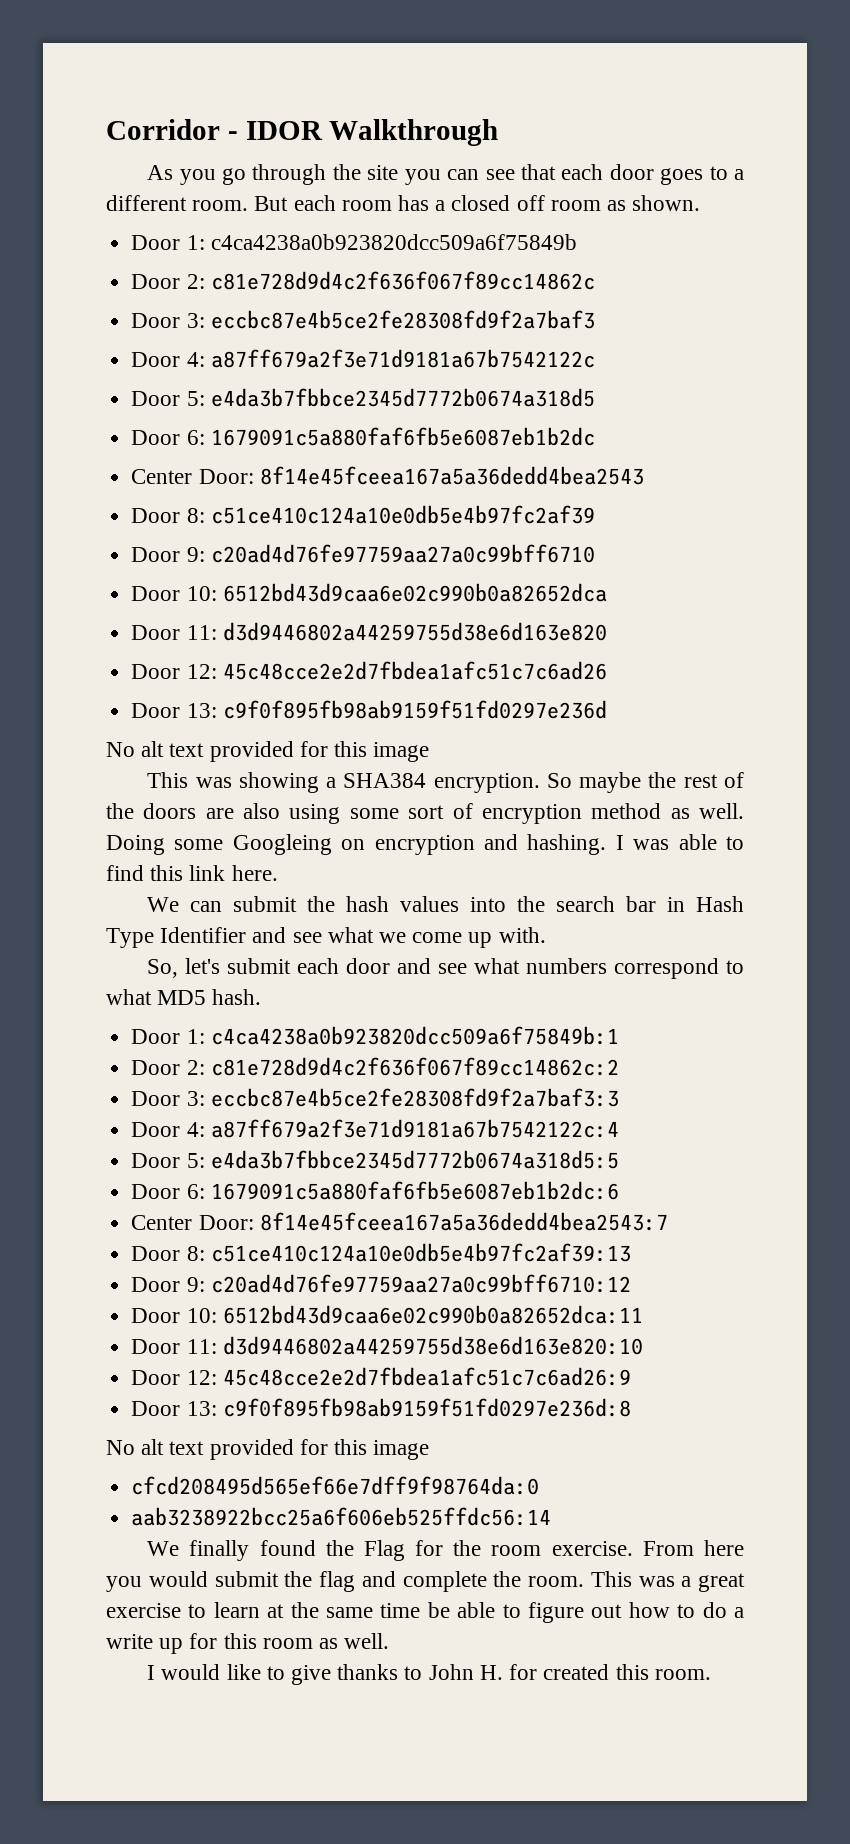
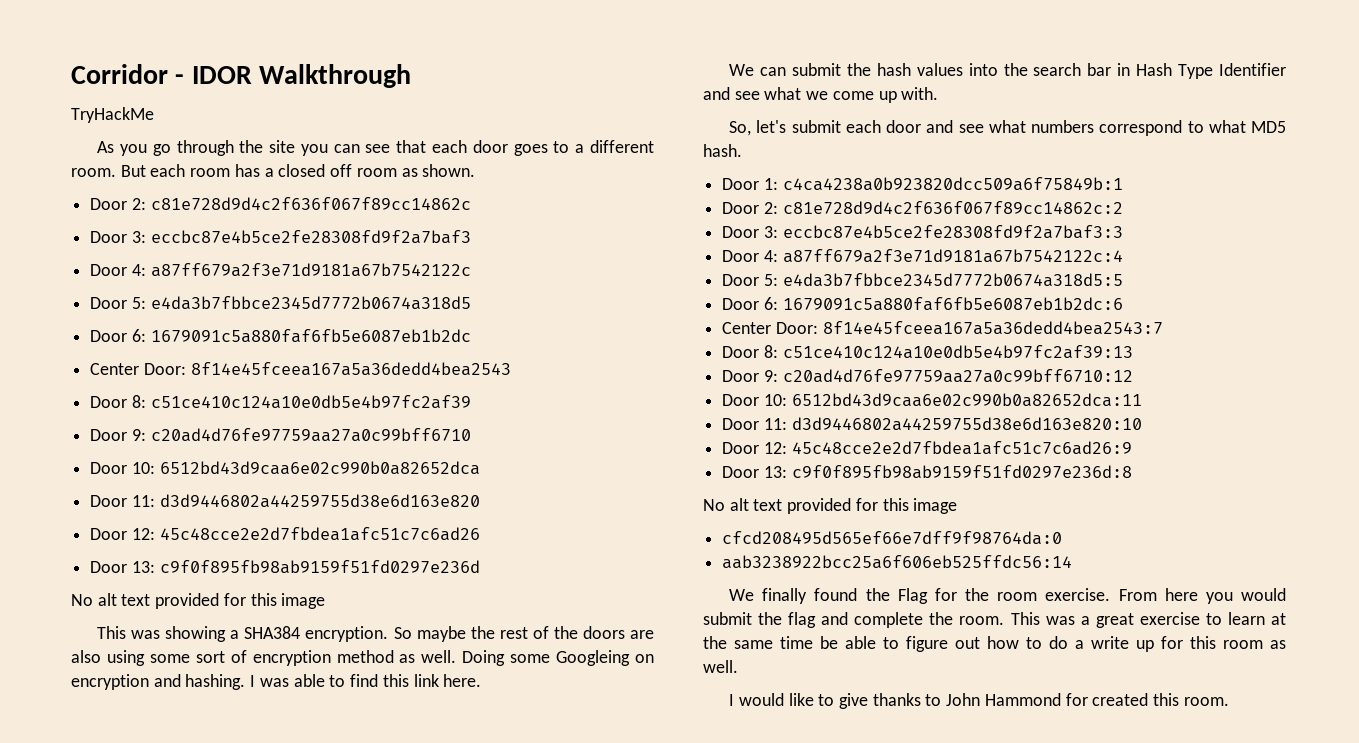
+ TryHackMe
- Door 1: c4ca4238a0b923820dcc509a6f75849b
- I would like to give thanks to John H. for created this room.
+ I would like to give thanks to John Hammond for created this room.

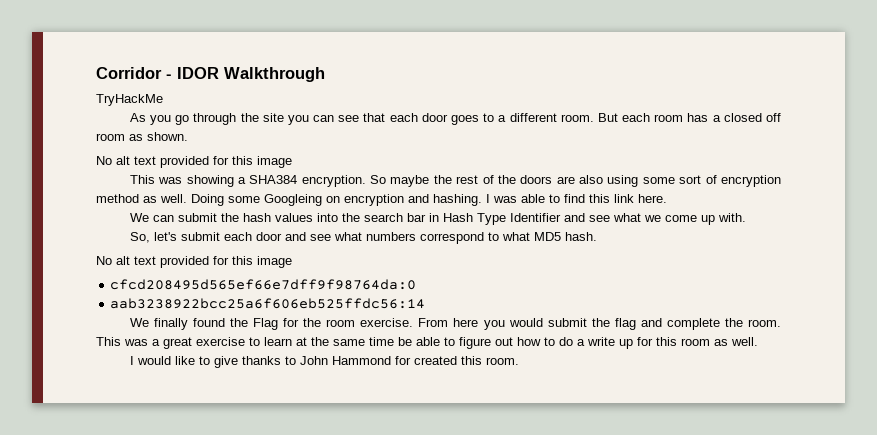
- Door 2: c81e728d9d4c2f636f067f89cc14862c
- Door 3: eccbc87e4b5ce2fe28308fd9f2a7baf3
- Door 4: a87ff679a2f3e71d9181a67b7542122c
- Door 5: e4da3b7fbbce2345d7772b0674a318d5
- Door 6: 1679091c5a880faf6fb5e6087eb1b2dc
- Center Door: 8f14e45fceea167a5a36dedd4bea2543
- Door 8: c51ce410c124a10e0db5e4b97fc2af39
- Door 9: c20ad4d76fe97759aa27a0c99bff6710
- Door 10: 6512bd43d9caa6e02c990b0a82652dca
- Door 11: d3d9446802a44259755d38e6d163e820
- Door 12: 45c48cce2e2d7fbdea1afc51c7c6ad26
- Door 13: c9f0f895fb98ab9159f51fd0297e236d
- Door 1: c4ca4238a0b923820dcc509a6f75849b:1
- Door 2: c81e728d9d4c2f636f067f89cc14862c:2
- Door 3: eccbc87e4b5ce2fe28308fd9f2a7baf3:3
- Door 4: a87ff679a2f3e71d9181a67b7542122c:4
- Door 5: e4da3b7fbbce2345d7772b0674a318d5:5
- Door 6: 1679091c5a880faf6fb5e6087eb1b2dc:6
- Center Door: 8f14e45fceea167a5a36dedd4bea2543:7
- Door 8: c51ce410c124a10e0db5e4b97fc2af39:13
- Door 9: c20ad4d76fe97759aa27a0c99bff6710:12
- Door 10: 6512bd43d9caa6e02c990b0a82652dca:11
- Door 11: d3d9446802a44259755d38e6d163e820:10
- Door 12: 45c48cce2e2d7fbdea1afc51c7c6ad26:9
- Door 13: c9f0f895fb98ab9159f51fd0297e236d:8

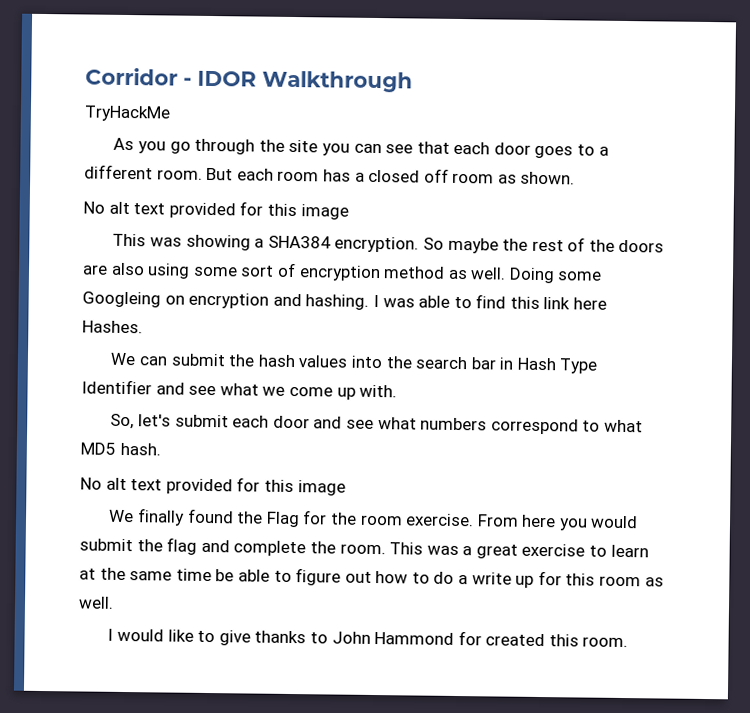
- I was able to find this link here.
+ I was able to find this link here Hashes.
- cfcd208495d565ef66e7dff9f98764da:0
- aab3238922bcc25a6f606eb525ffdc56:14

